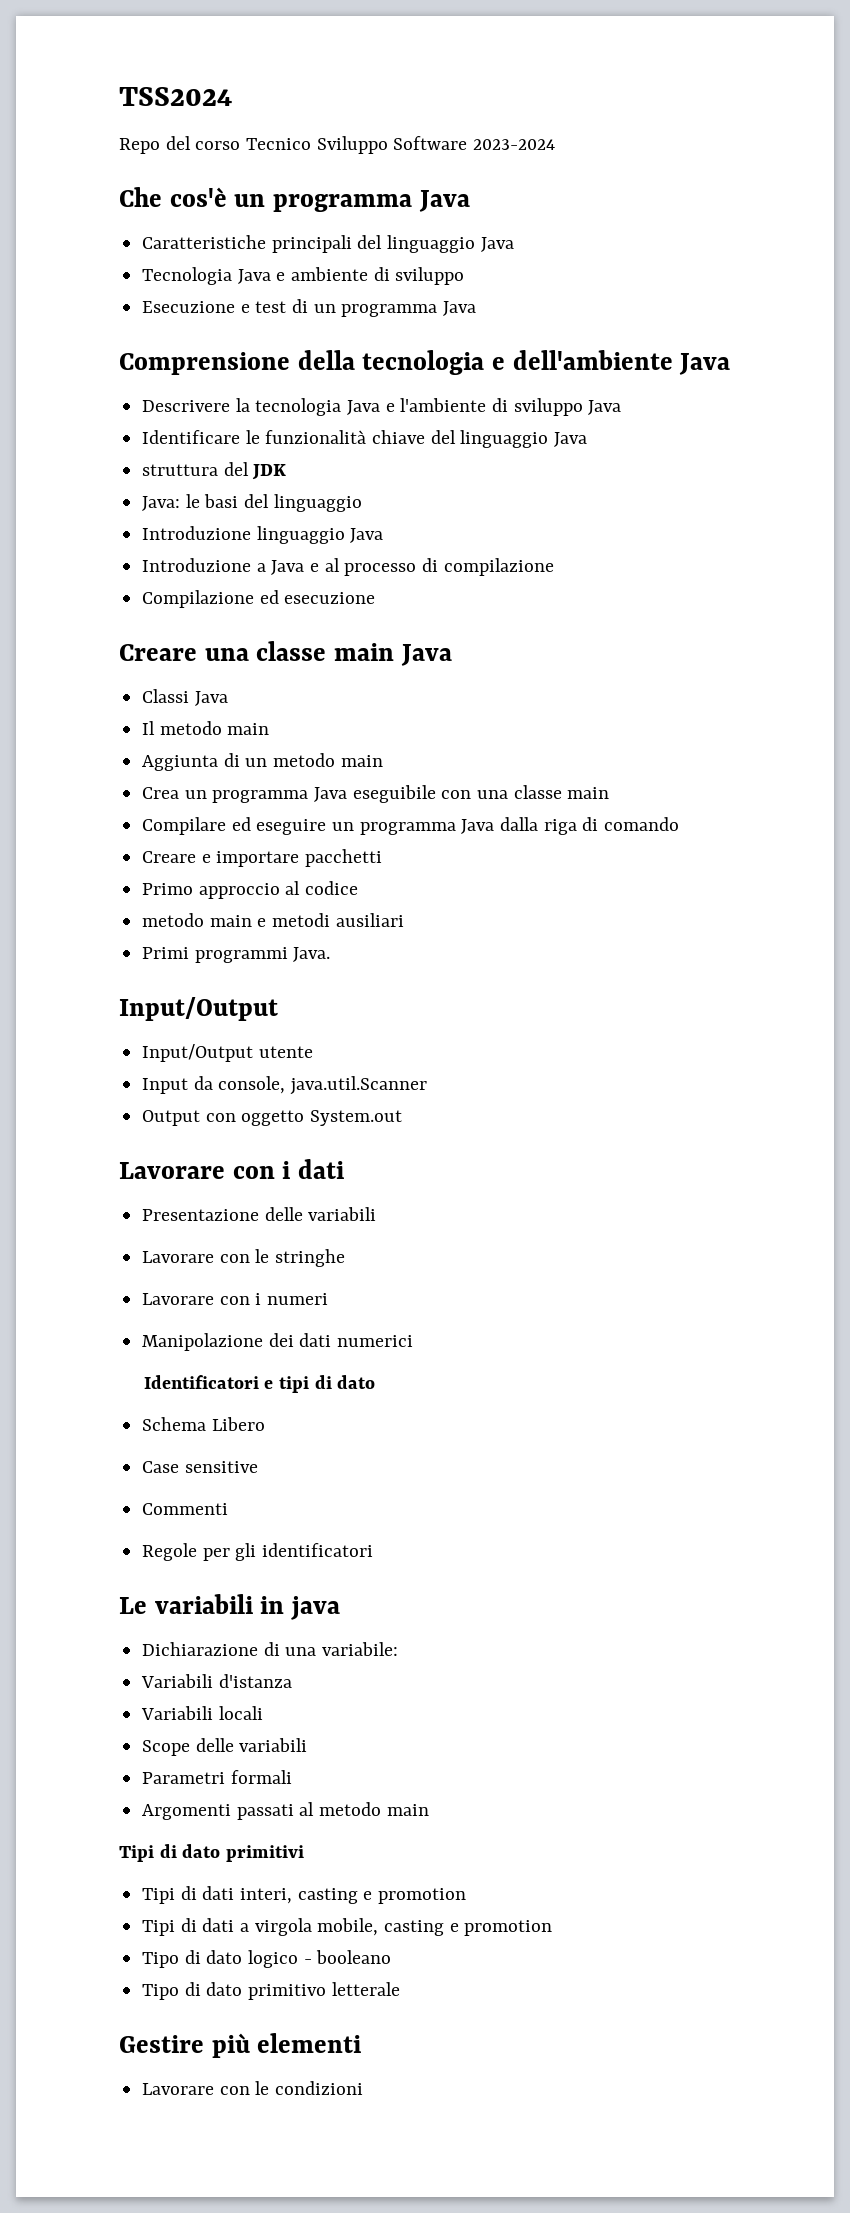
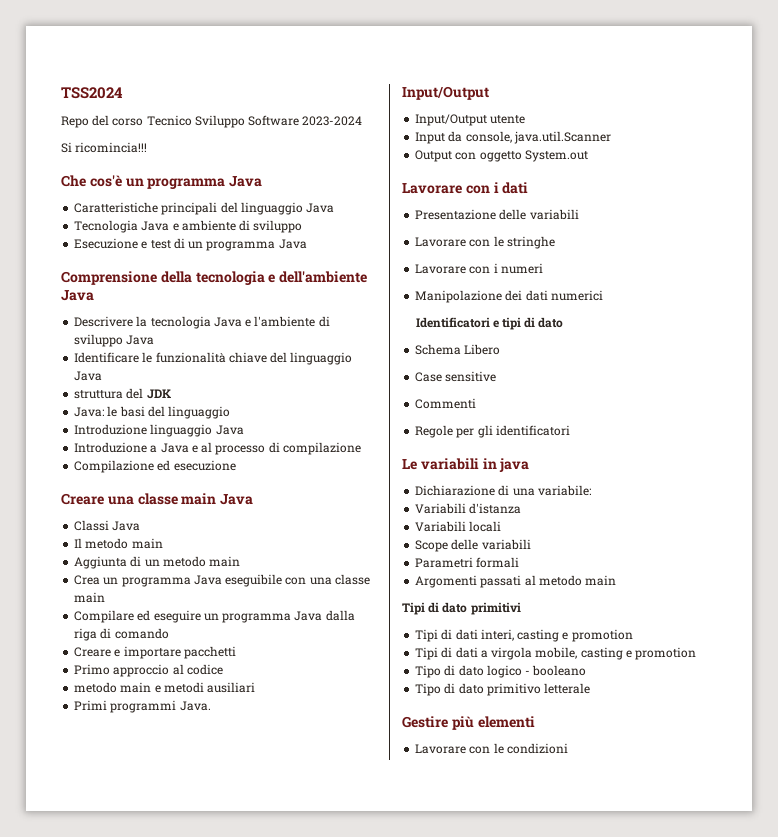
+ Si ricomincia!!!

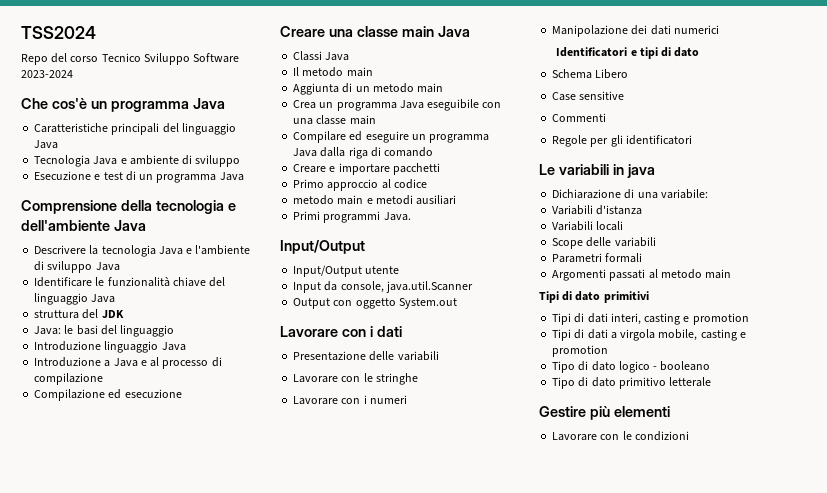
- Si ricomincia!!!

